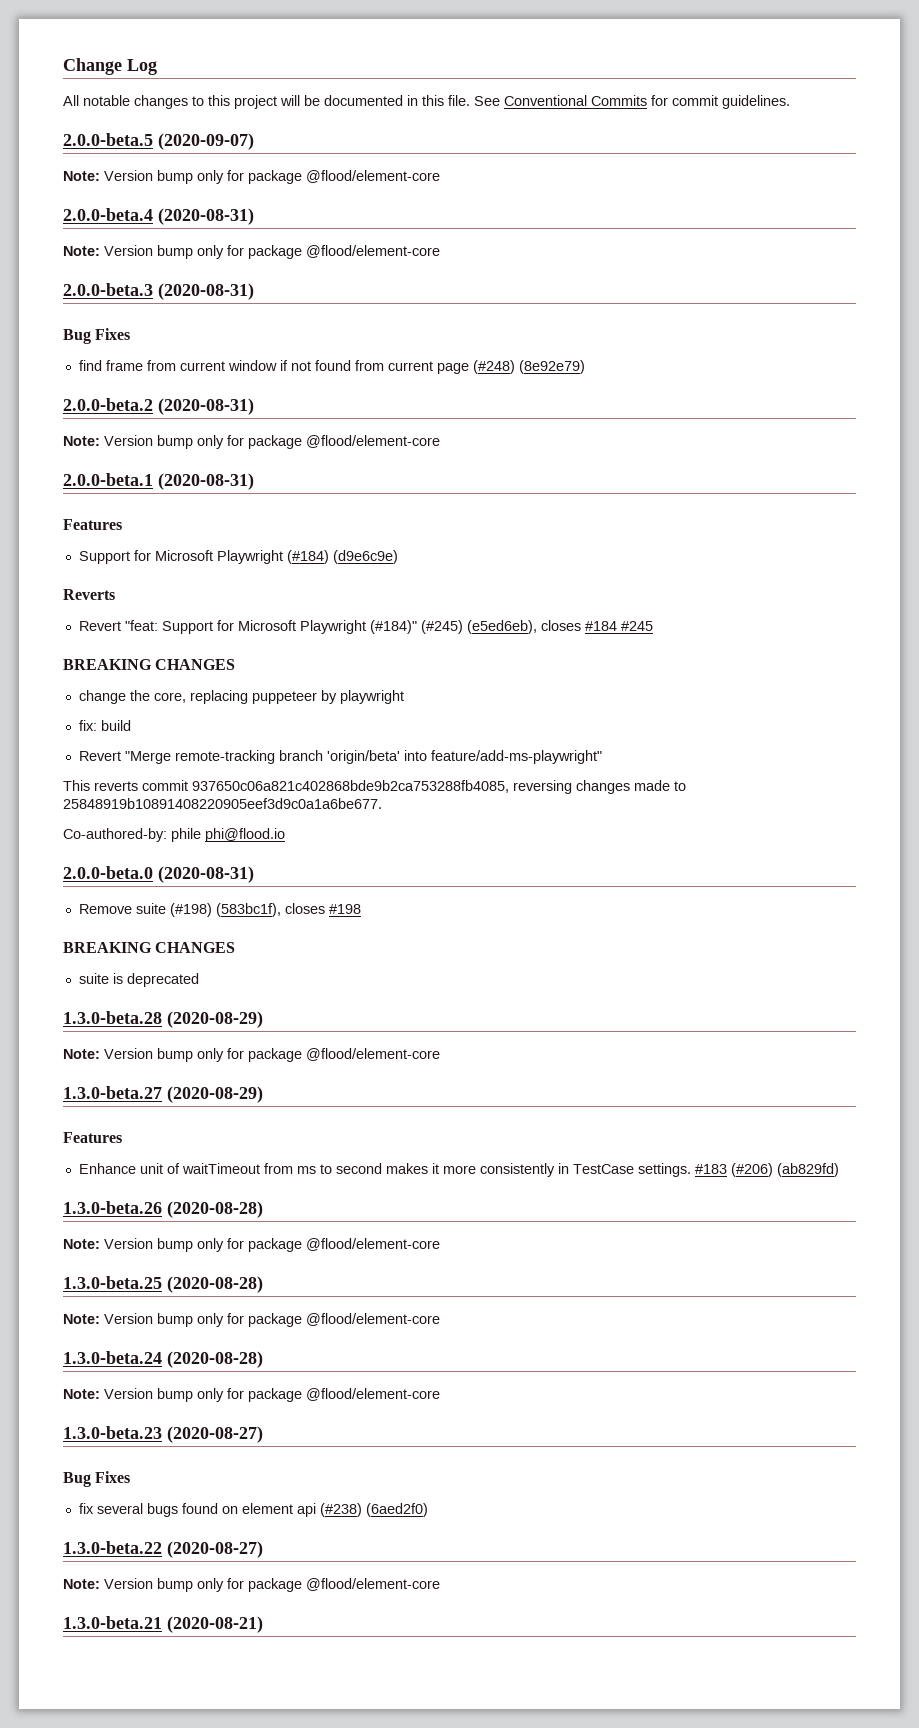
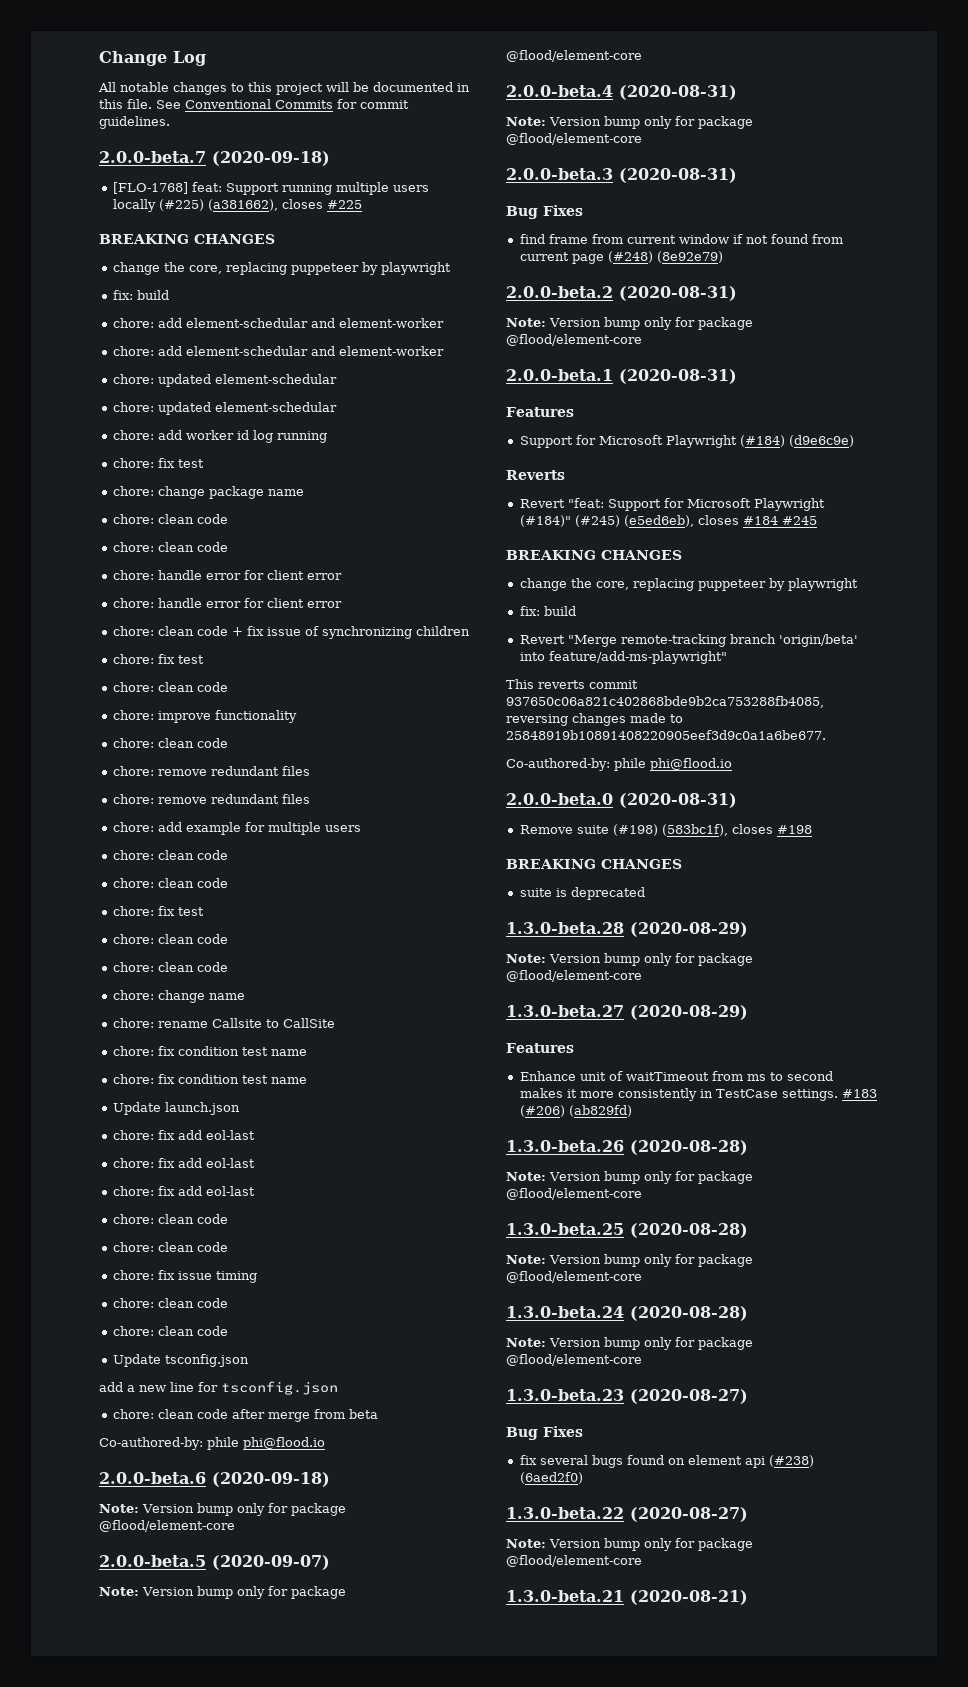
+ 2.0.0-beta.7 (2020-09-18)
+ [FLO-1768] feat: Support running multiple users locally (#225) (a381662), closes #225
+ BREAKING CHANGES
+ change the core, replacing puppeteer by playwright
+ fix: build
+ chore: add element-schedular and element-worker
+ chore: add element-schedular and element-worker
+ chore: updated element-schedular
+ chore: updated element-schedular
+ chore: add worker id log running
+ chore: fix test
+ chore: change package name
+ chore: clean code
+ chore: clean code
+ chore: handle error for client error
+ chore: handle error for client error
+ chore: clean code + fix issue of synchronizing children
+ chore: fix test
+ chore: clean code
+ chore: improve functionality
+ chore: clean code
+ chore: remove redundant files
+ chore: remove redundant files
+ chore: add example for multiple users
+ chore: clean code
+ chore: clean code
+ chore: fix test
+ chore: clean code
+ chore: clean code
+ chore: change name
+ chore: rename Callsite to CallSite
+ chore: fix condition test name
+ chore: fix condition test name
+ Update launch.json
+ chore: fix add eol-last
+ chore: fix add eol-last
+ chore: fix add eol-last
+ chore: clean code
+ chore: clean code
+ chore: fix issue timing
+ chore: clean code
+ chore: clean code
+ Update tsconfig.json
+ add a new line for tsconfig.json
+ chore: clean code after merge from beta
+ Co-authored-by: phile phi@flood.io
+ 2.0.0-beta.6 (2020-09-18)
+ Note: Version bump only for package @flood/element-core

